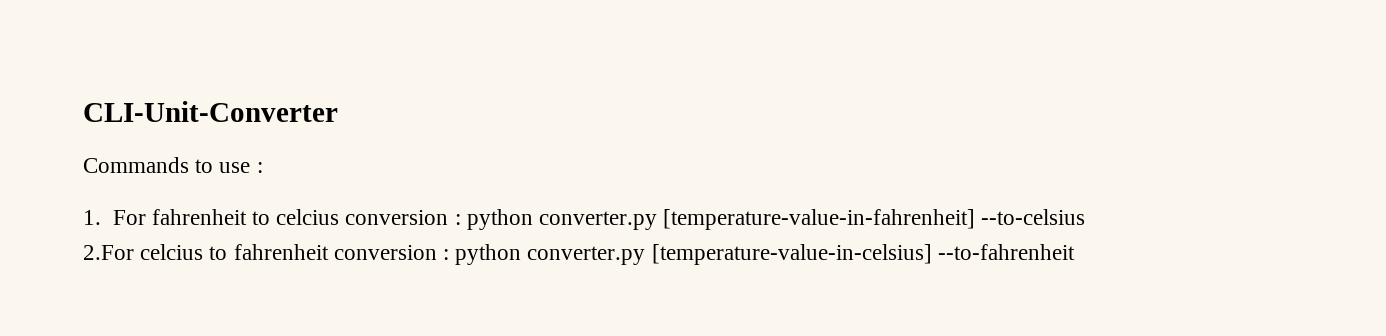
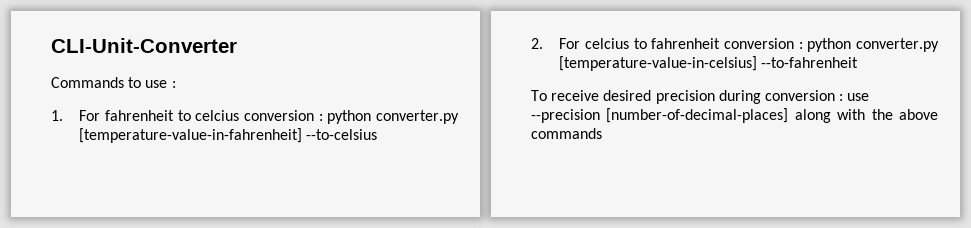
- 2.For celcius to fahrenheit conversion : python converter.py [temperature-value-in-celsius] --to-fahrenheit
+ 2. For celcius to fahrenheit conversion : python converter.py [temperature-value-in-celsius] --to-fahrenheit
+ To receive desired precision during conversion : use --precision [number-of-decimal-places] along with the above commands

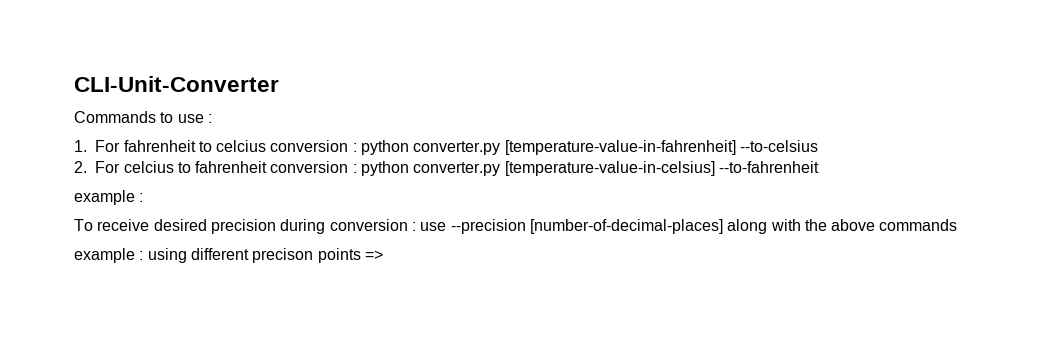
  2. For celcius to fahrenheit conversion : python converter.py [temperature-value-in-celsius] --to-fahrenheit
+ example :
+ example : using different precison points =>

